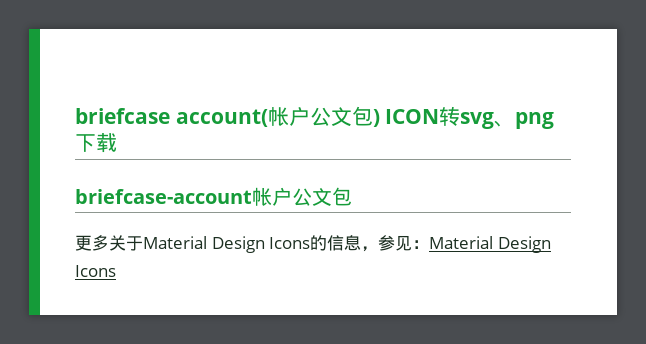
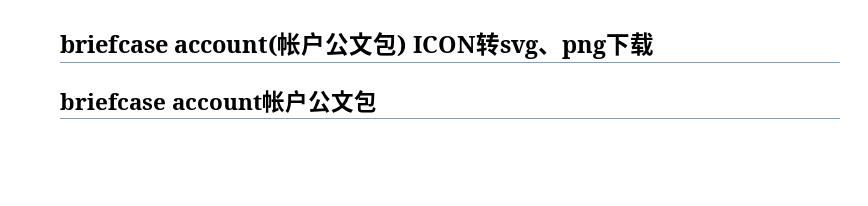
- briefcase-account帐户公文包
- 更多关于Material Design Icons的信息，参见：Material Design Icons
+ briefcase account帐户公文包

